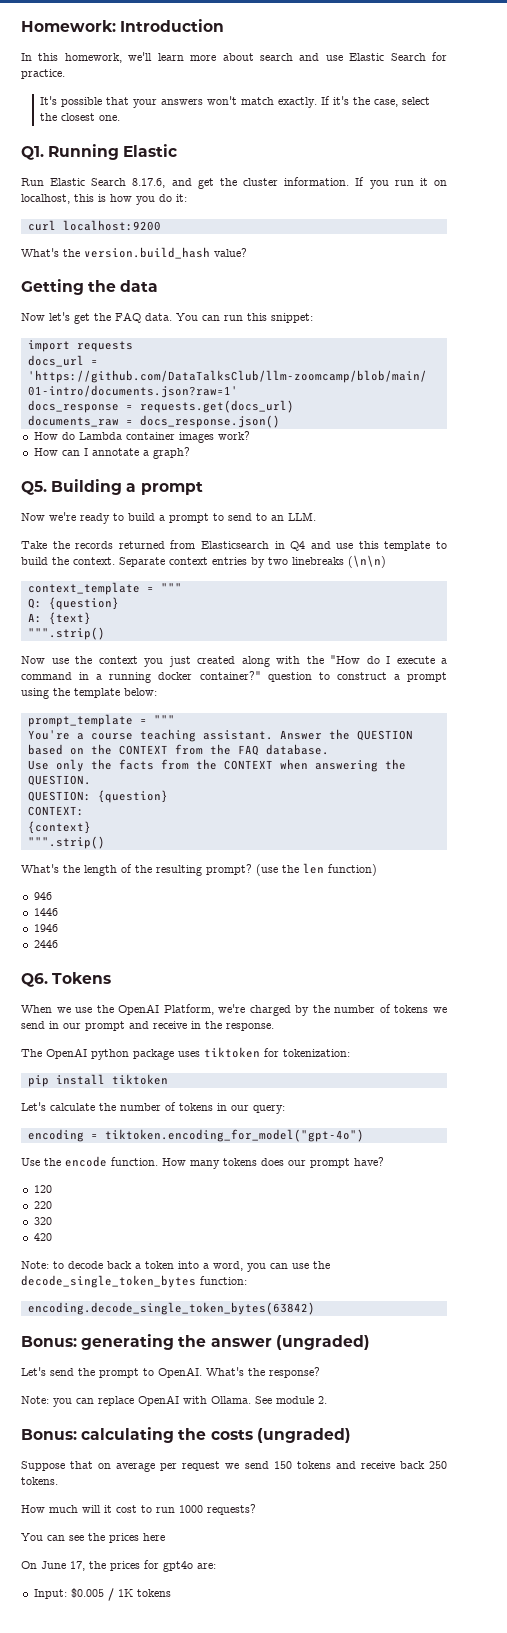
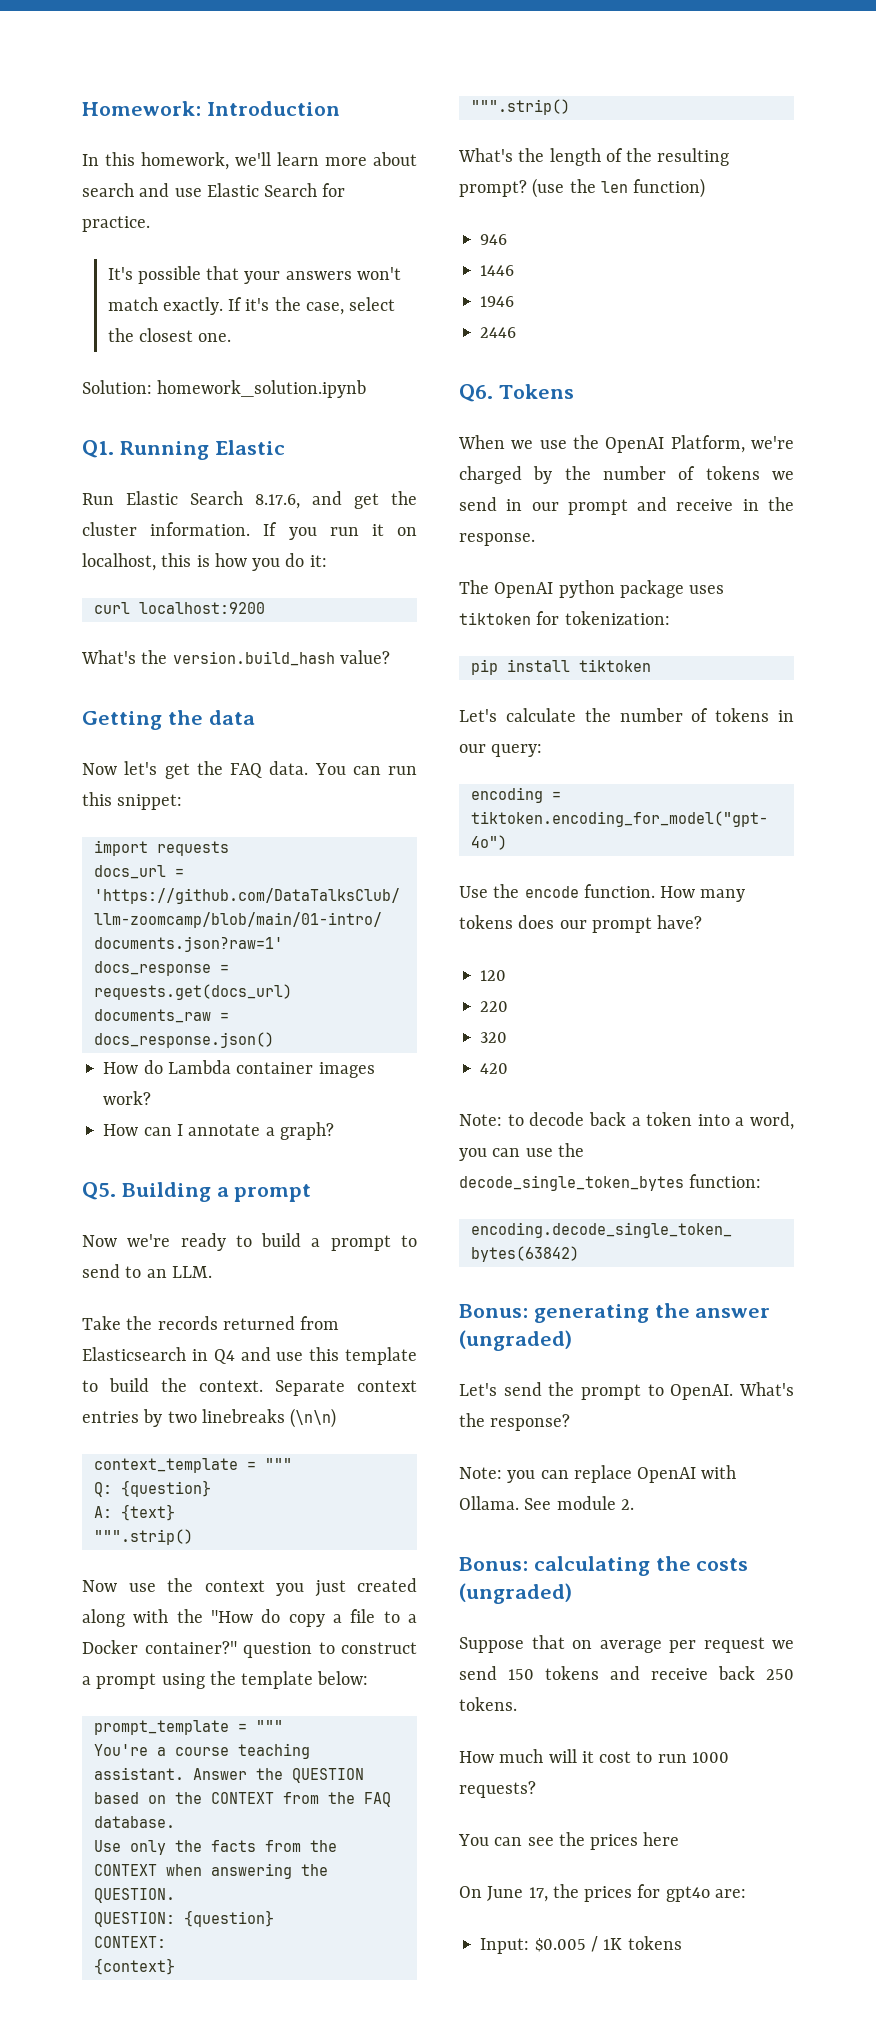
+ Solution: homework_solution.ipynb
- Now use the context you just created along with the "How do I execute a command in a running docker container?" question to construct a prompt using the template below:
+ Now use the context you just created along with the "How do copy a file to a Docker container?" question to construct a prompt using the template below:

